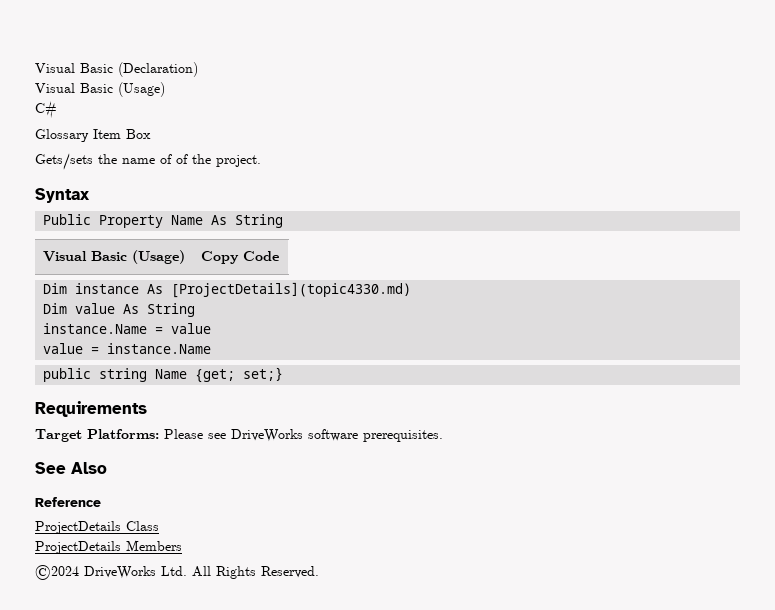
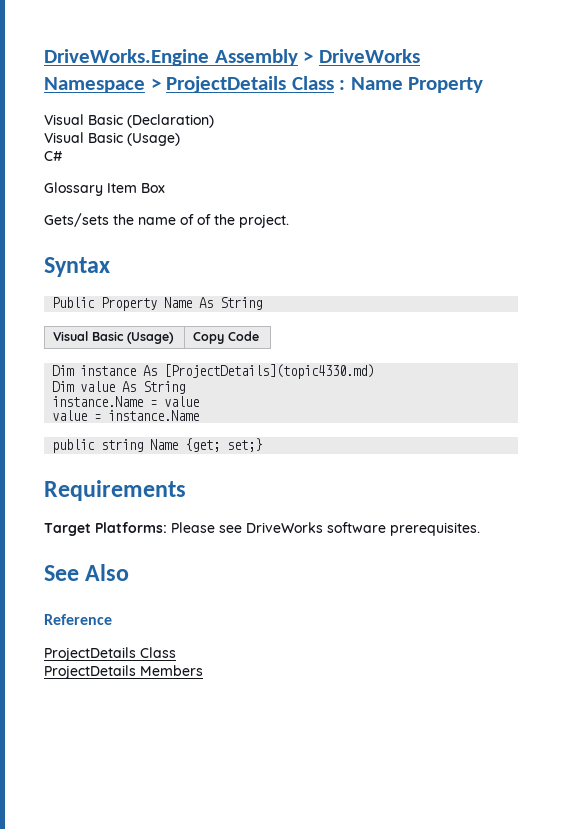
+ DriveWorks.Engine Assembly > DriveWorks Namespace > ProjectDetails Class : Name Property
- ©2024 DriveWorks Ltd. All Rights Reserved.

